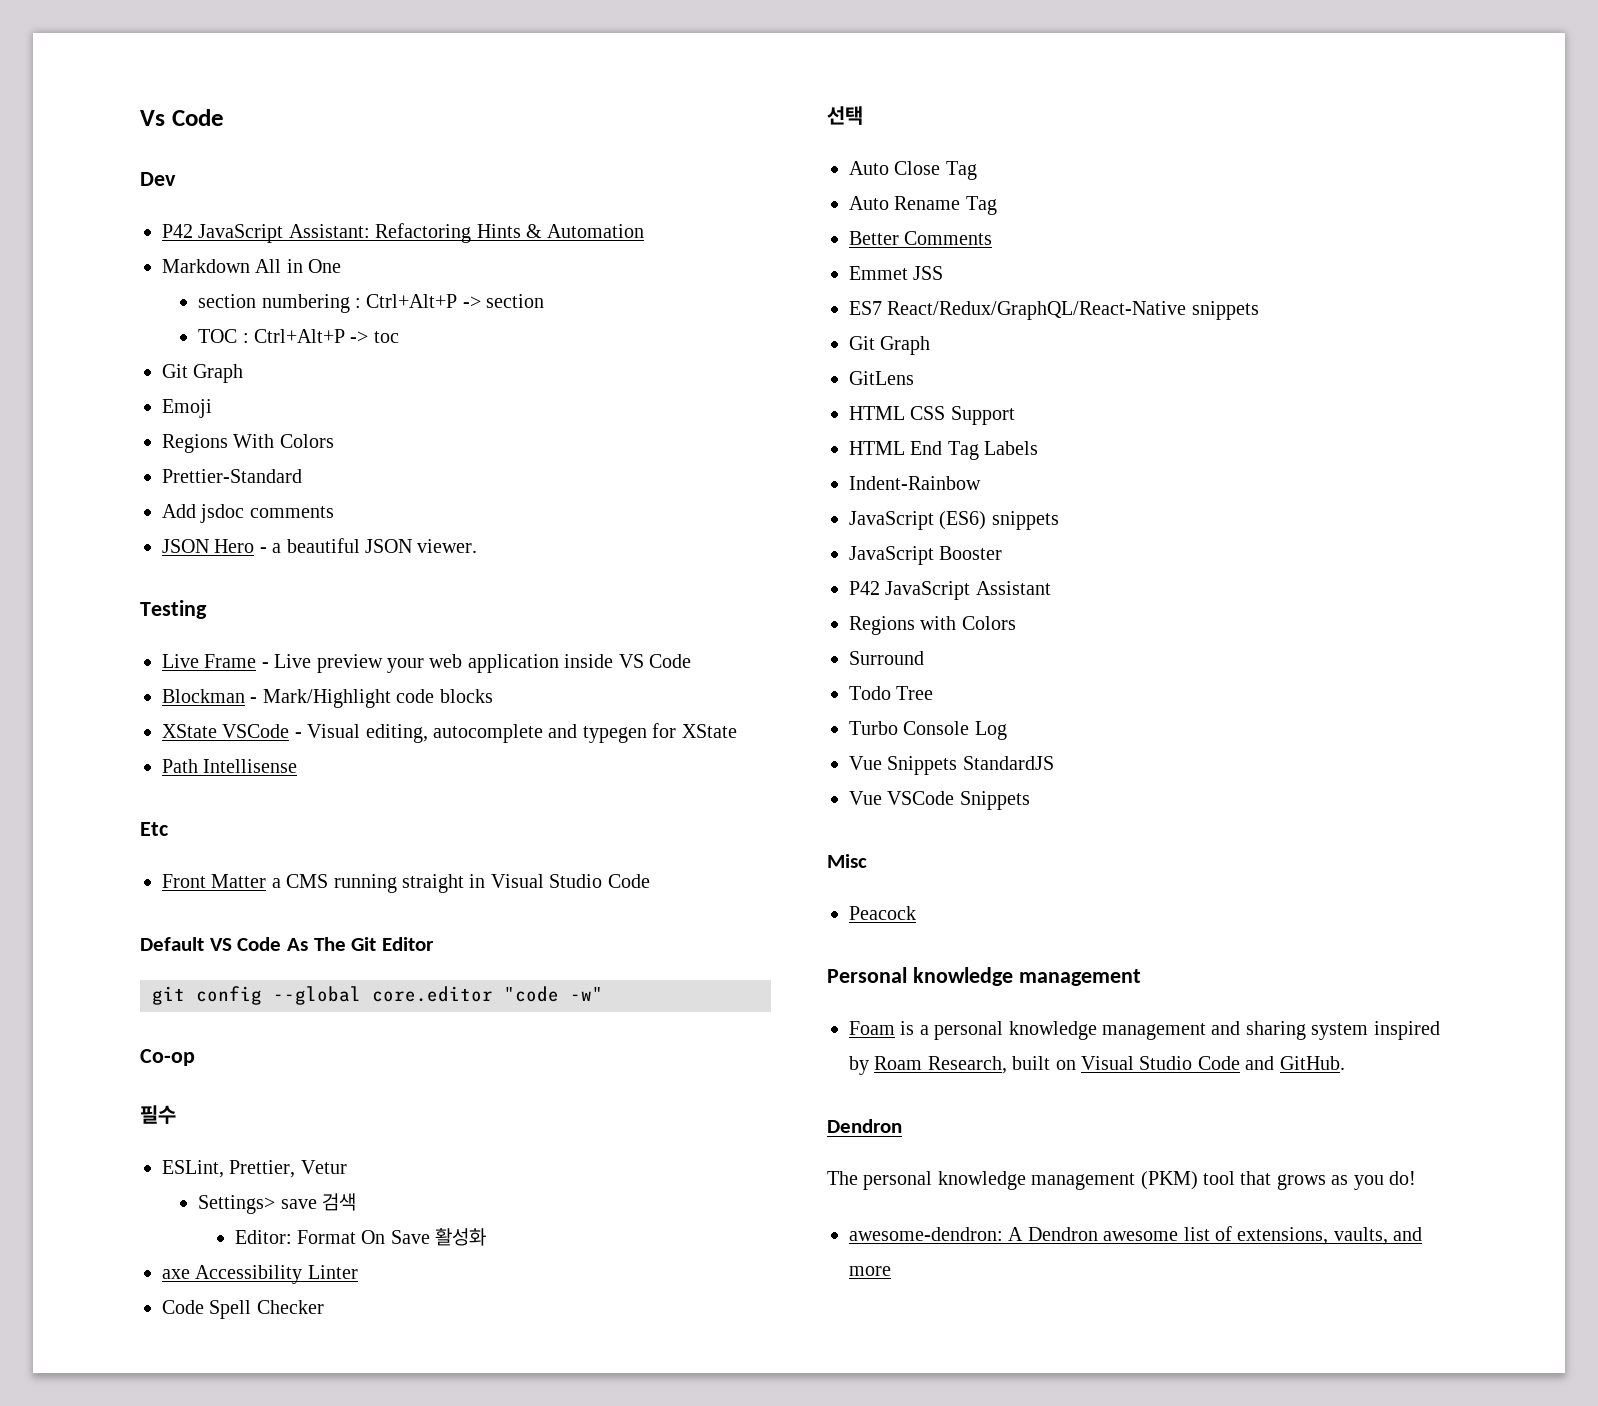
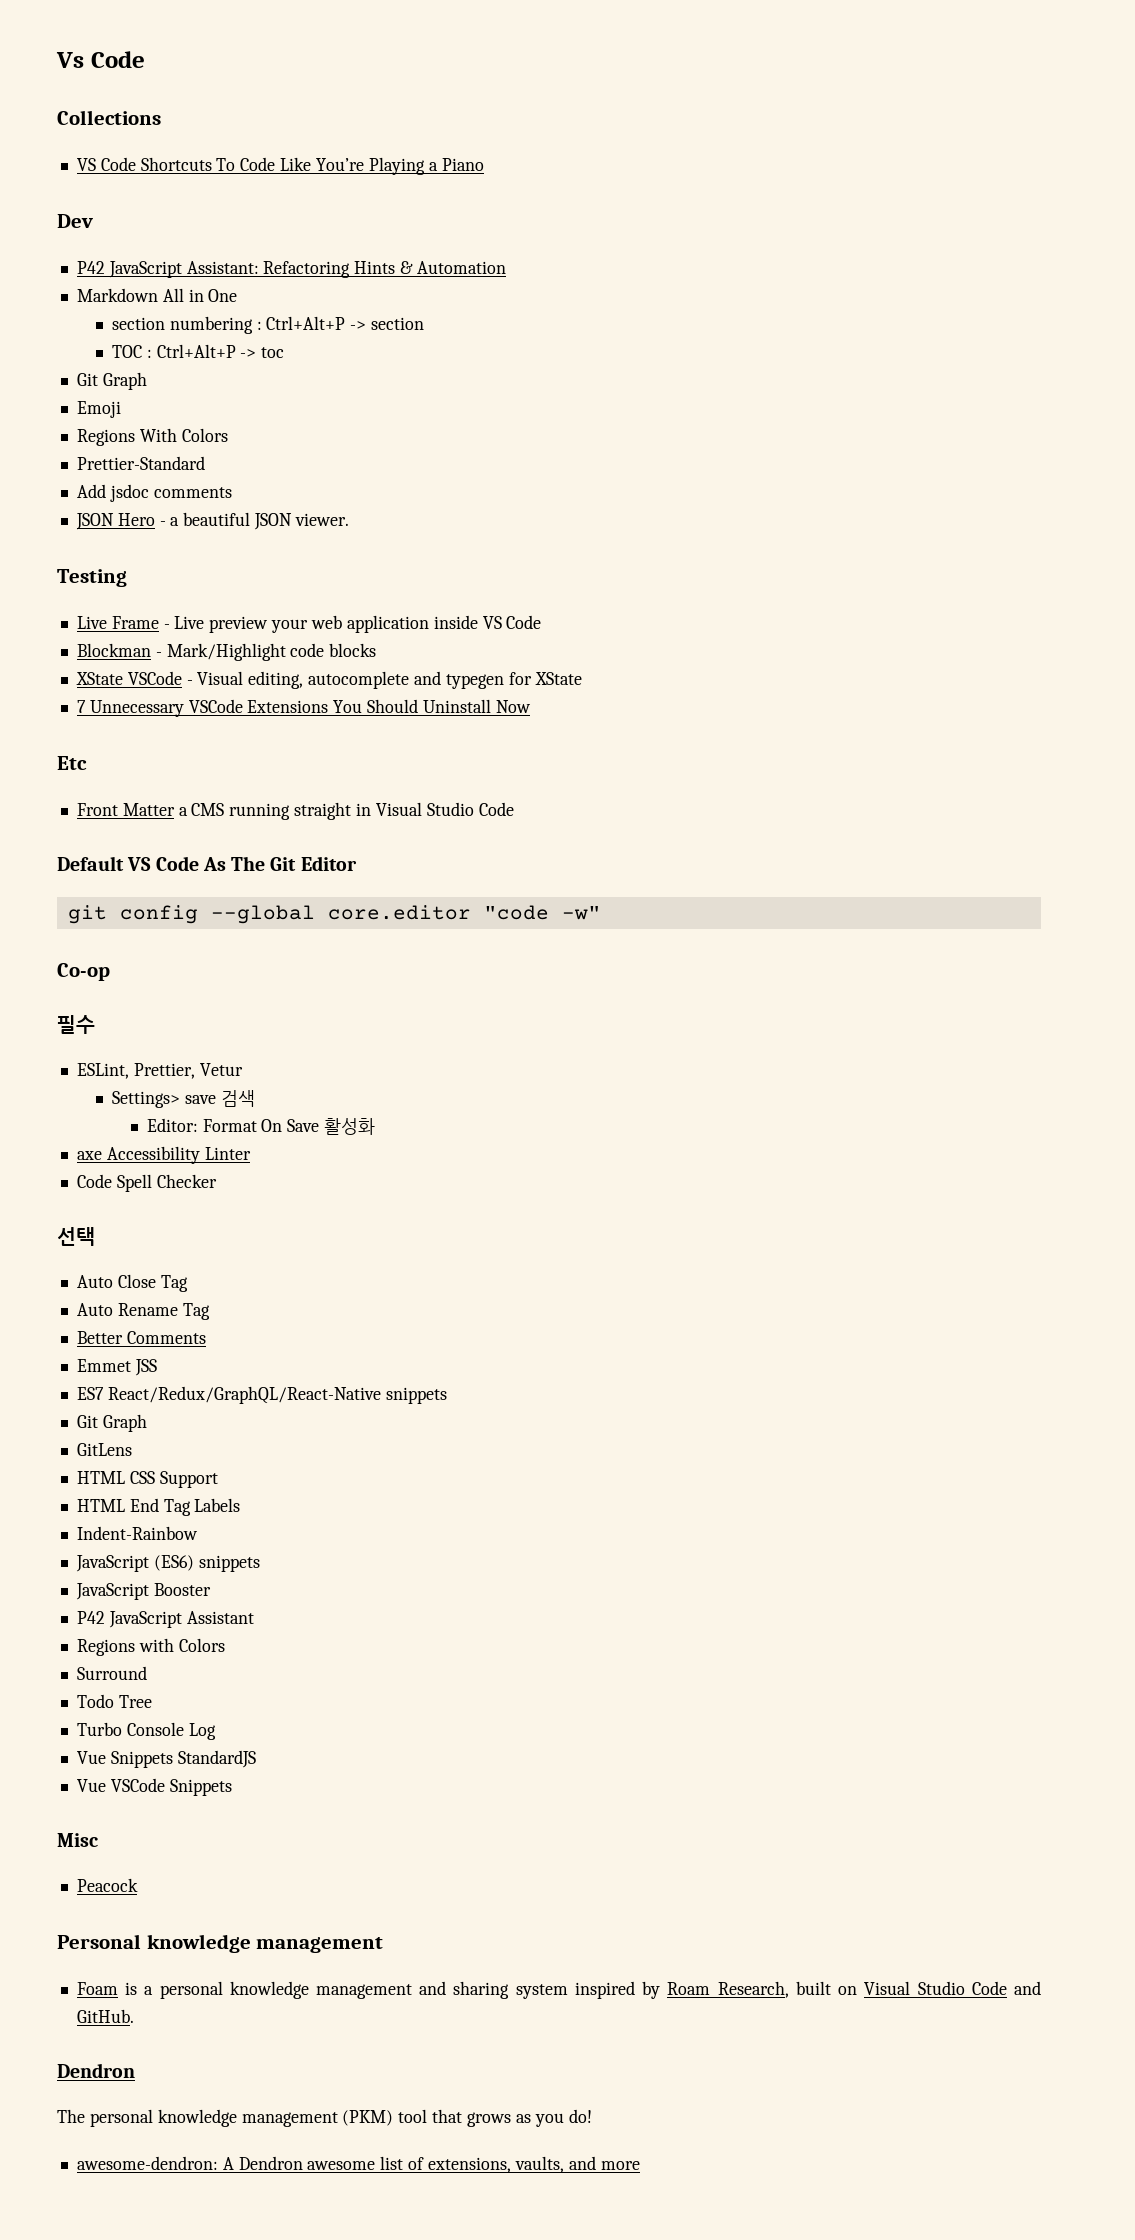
+ Collections
+ VS Code Shortcuts To Code Like You’re Playing a Piano
- Path Intellisense
+ 7 Unnecessary VSCode Extensions You Should Uninstall Now

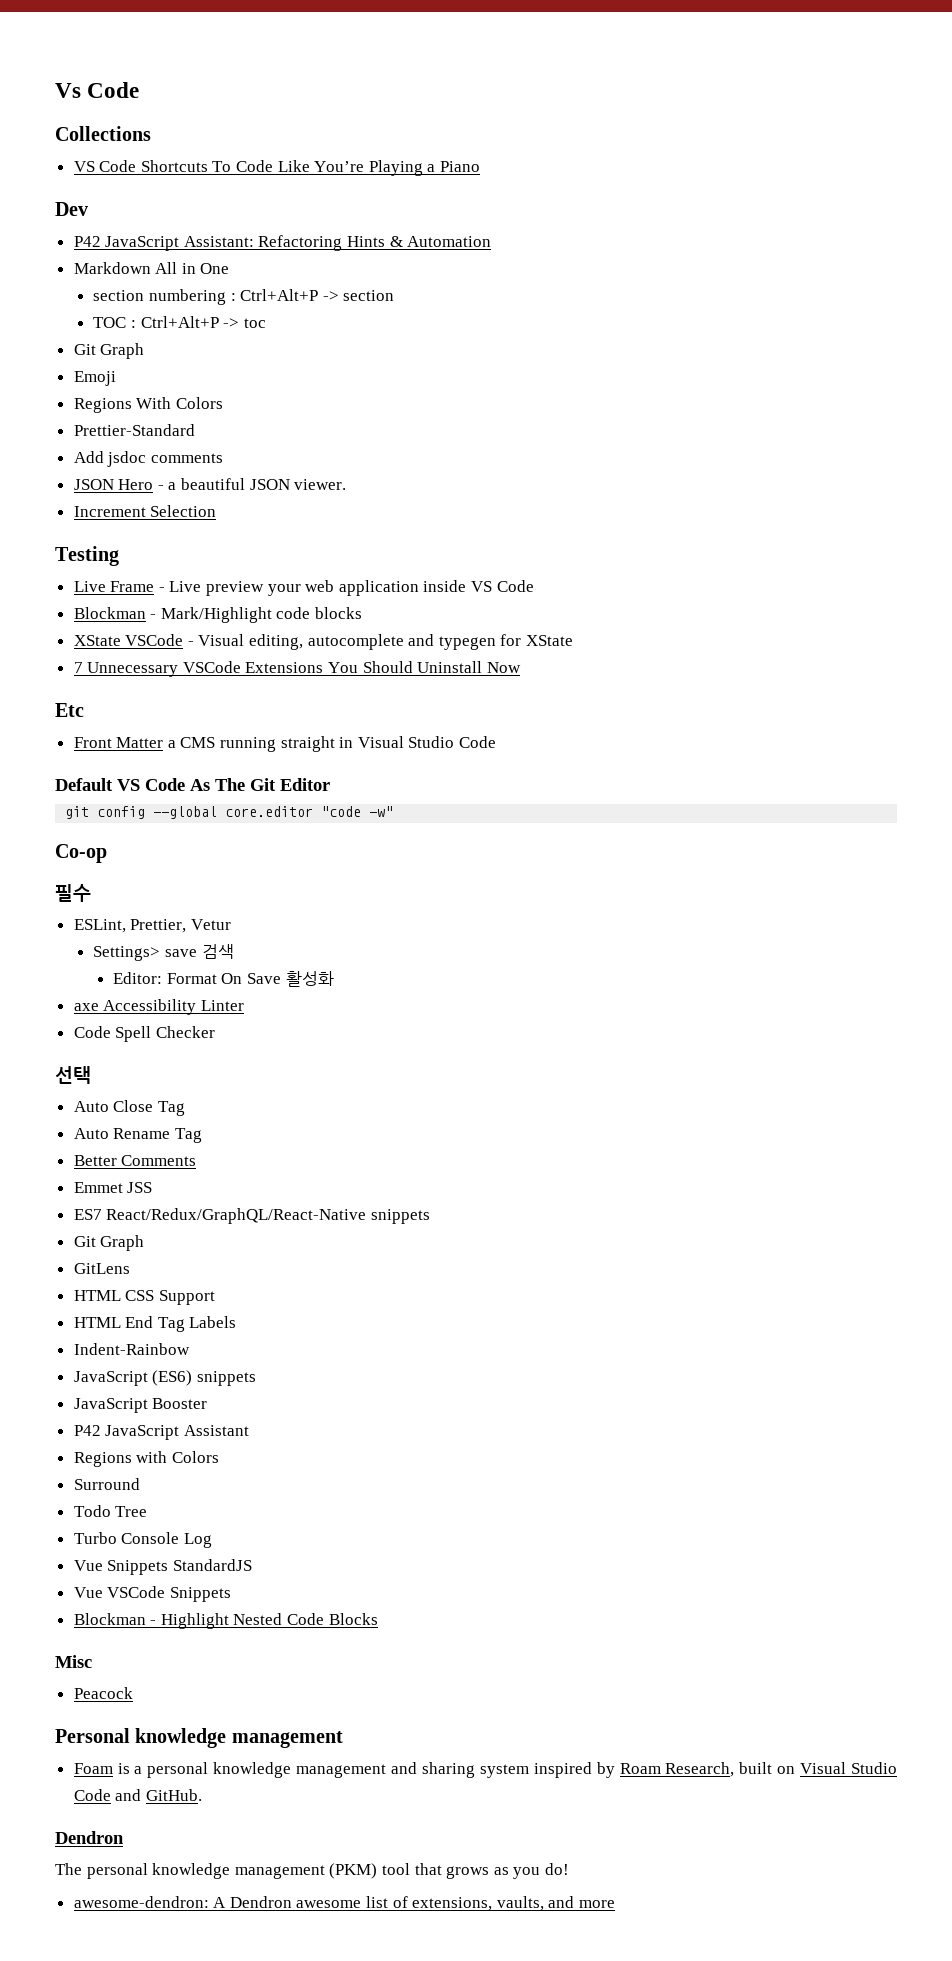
+ Increment Selection
+ Blockman - Highlight Nested Code Blocks

